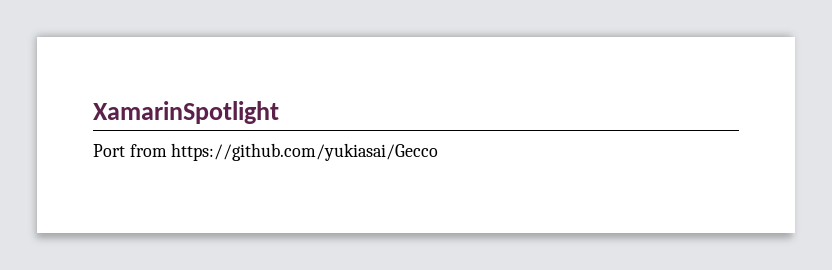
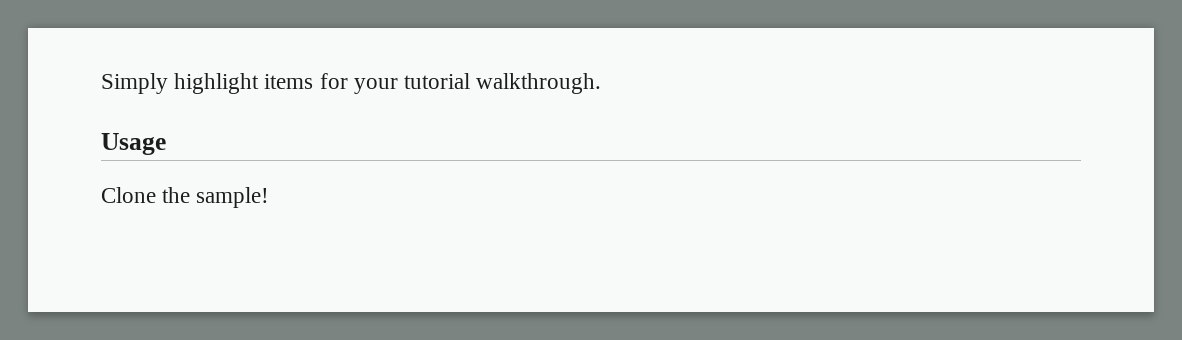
- XamarinSpotlight
- Port from https://github.com/yukiasai/Gecco
+ Simply highlight items for your tutorial walkthrough.
+ Usage
+ Clone the sample!

